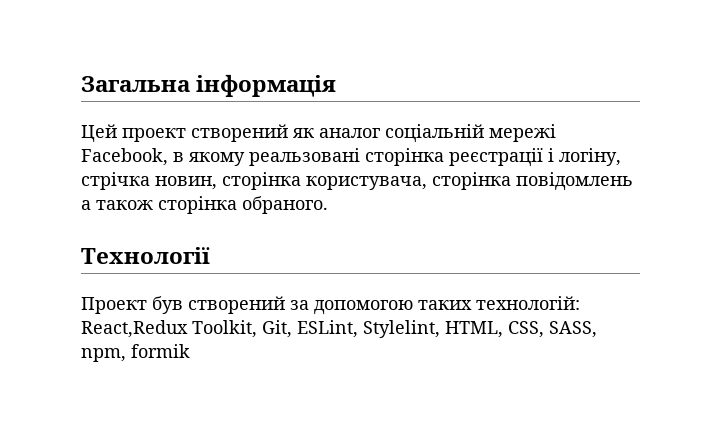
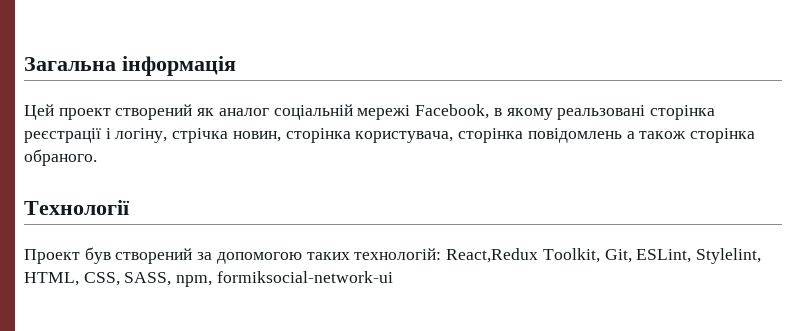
- Проект був створений за допомогою таких технологій: React,Redux Toolkit, Git, ESLint, Stylelint, HTML, CSS, SASS, npm, formik
+ Проект був створений за допомогою таких технологій: React,Redux Toolkit, Git, ESLint, Stylelint, HTML, CSS, SASS, npm, formiksocial-network-ui

